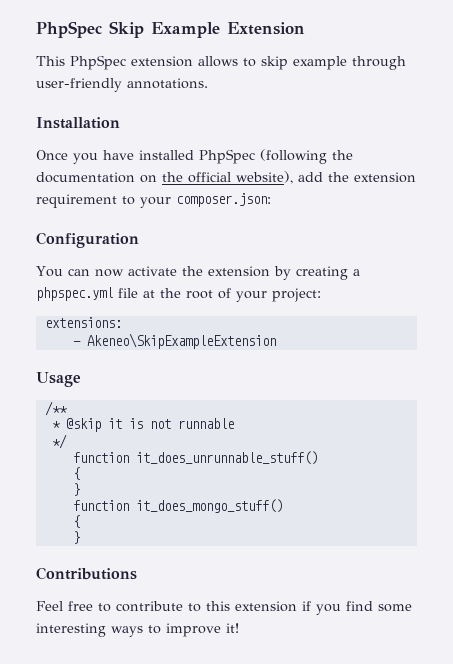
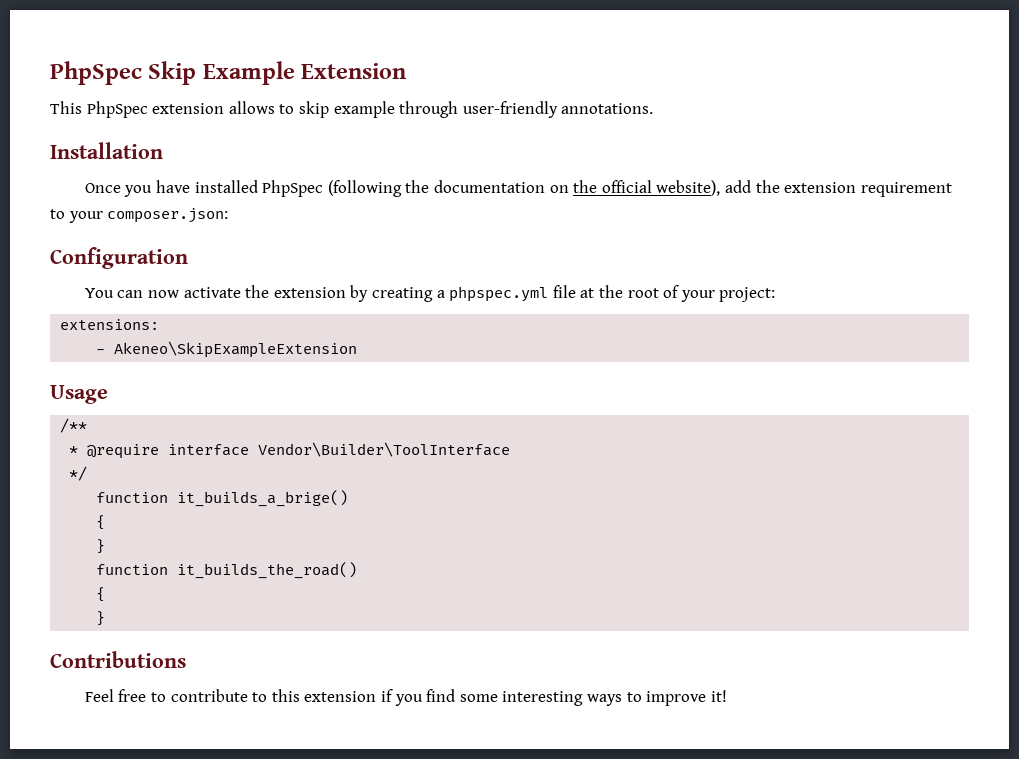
- * @skip it is not runnable
+ * @require interface Vendor\Builder\ToolInterface
- function it_does_unrunnable_stuff()
+ function it_builds_a_brige()
- function it_does_mongo_stuff()
+ function it_builds_the_road()

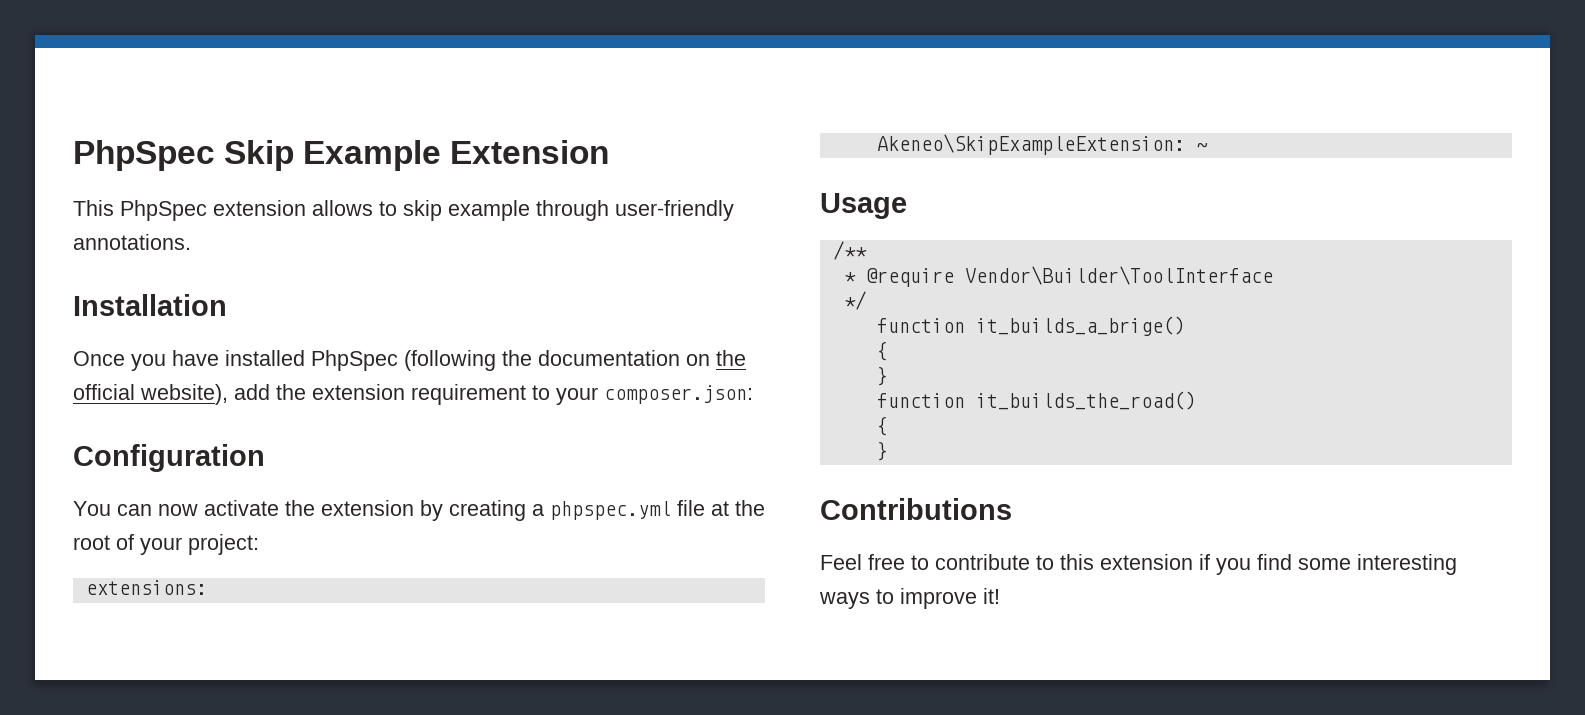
- - Akeneo\SkipExampleExtension
+ Akeneo\SkipExampleExtension: ~
- * @require interface Vendor\Builder\ToolInterface
+ * @require Vendor\Builder\ToolInterface

